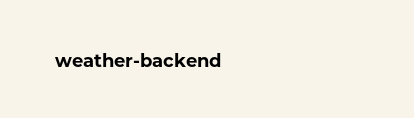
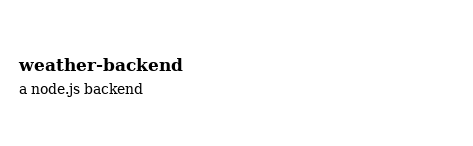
+ a node.js backend

